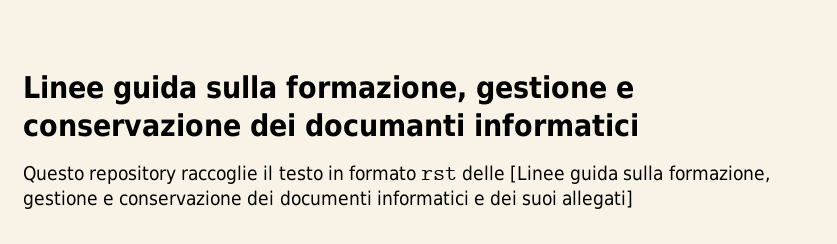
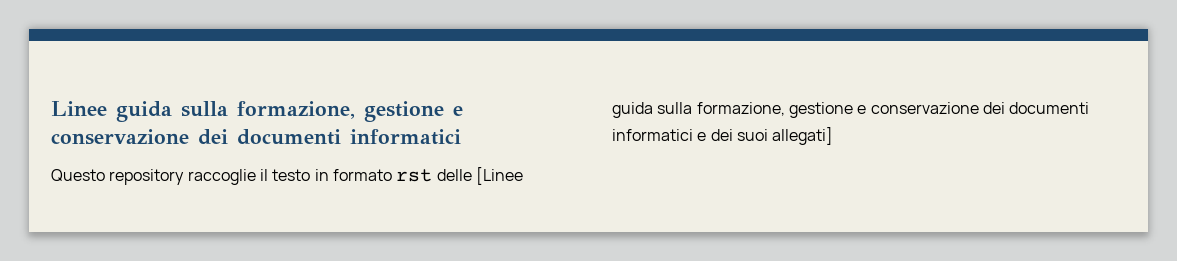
- Linee guida sulla formazione, gestione e conservazione dei documanti informatici
+ Linee guida sulla formazione, gestione e conservazione dei documenti informatici

